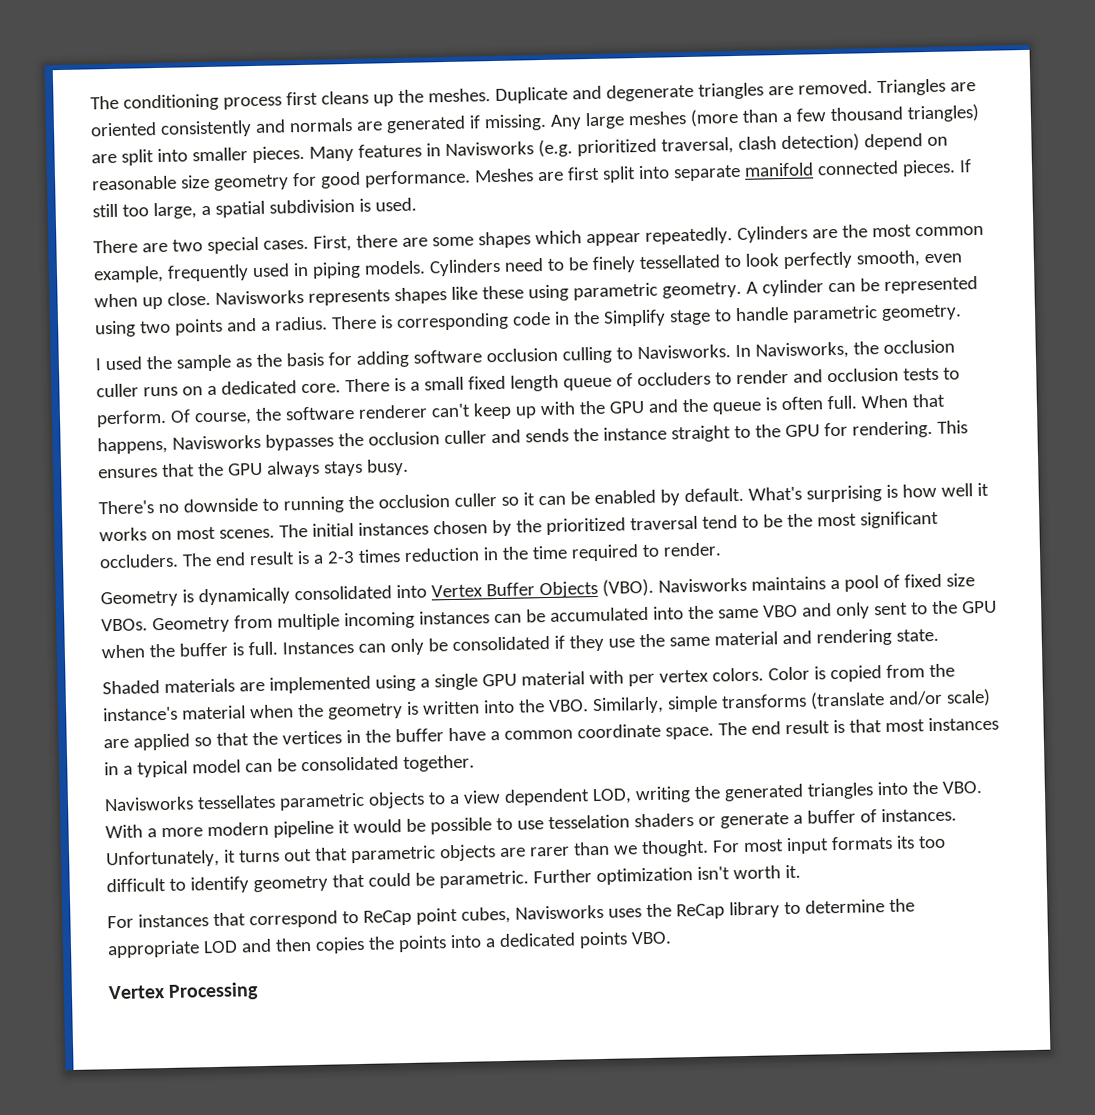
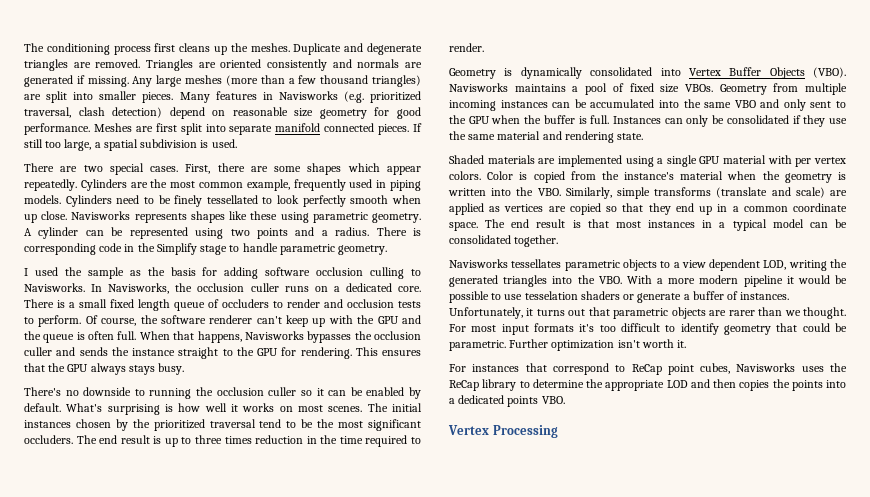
- Cylinders need to be finely tessellated to look perfectly smooth, even when up close.
+ Cylinders need to be finely tessellated to look perfectly smooth when up close.
- The end result is a 2-3 times reduction in the time required to render.
+ The end result is up to three times reduction in the time required to render.
- Color is copied from the instance's material when the geometry is written into the VBO. Similarly, simple transforms (translate and/or scale) are applied so that the vertices in the buffer have a common coordinate space.
+ Color is copied from the instance's material when the geometry is written into the VBO. Similarly, simple transforms (translate and scale) are applied as vertices are copied so that they end up in a common coordinate space.
- For most input formats its too difficult to identify geometry that could be parametric.
+ For most input formats it's too difficult to identify geometry that could be parametric.

